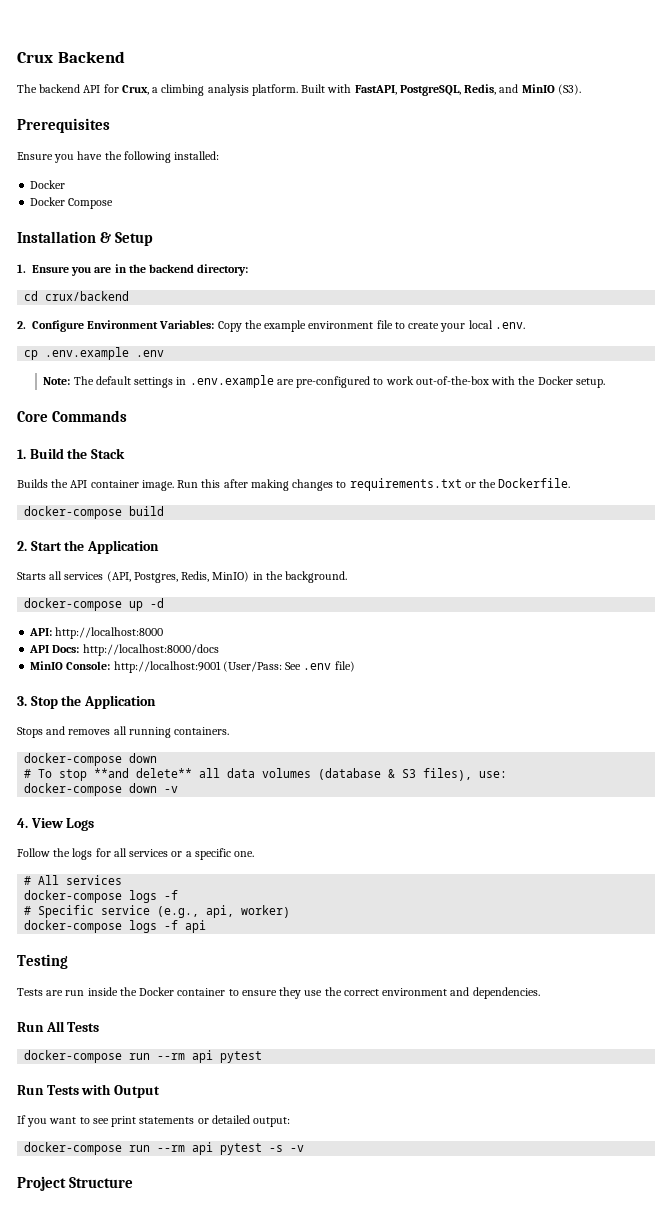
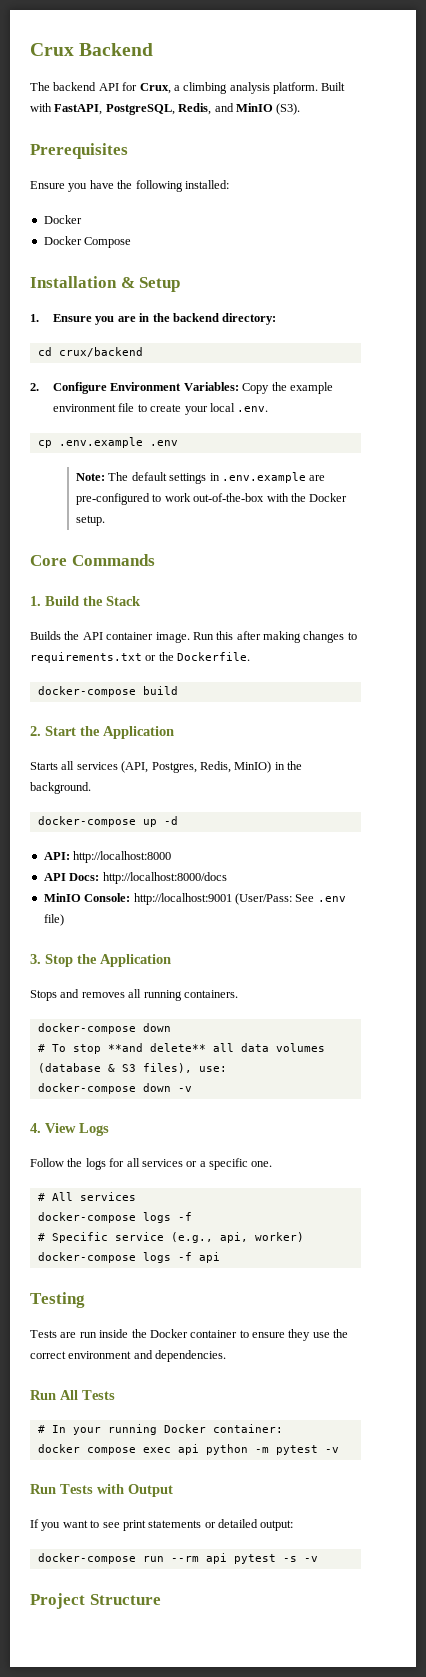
  Run All Tests
- docker-compose run --rm api pytest
+ # In your running Docker container:
+ docker compose exec api python -m pytest -v

